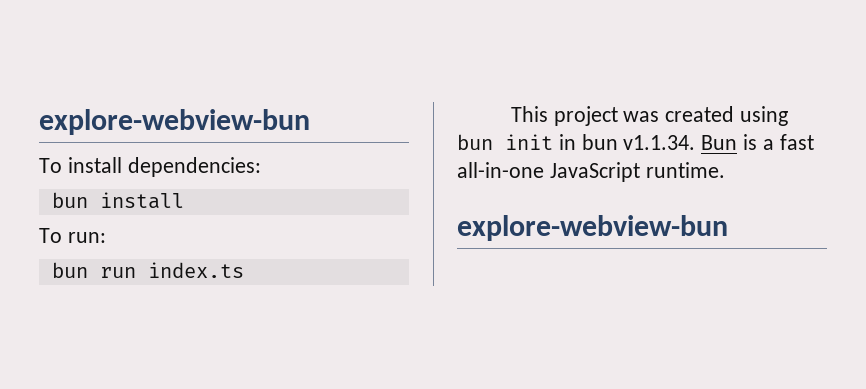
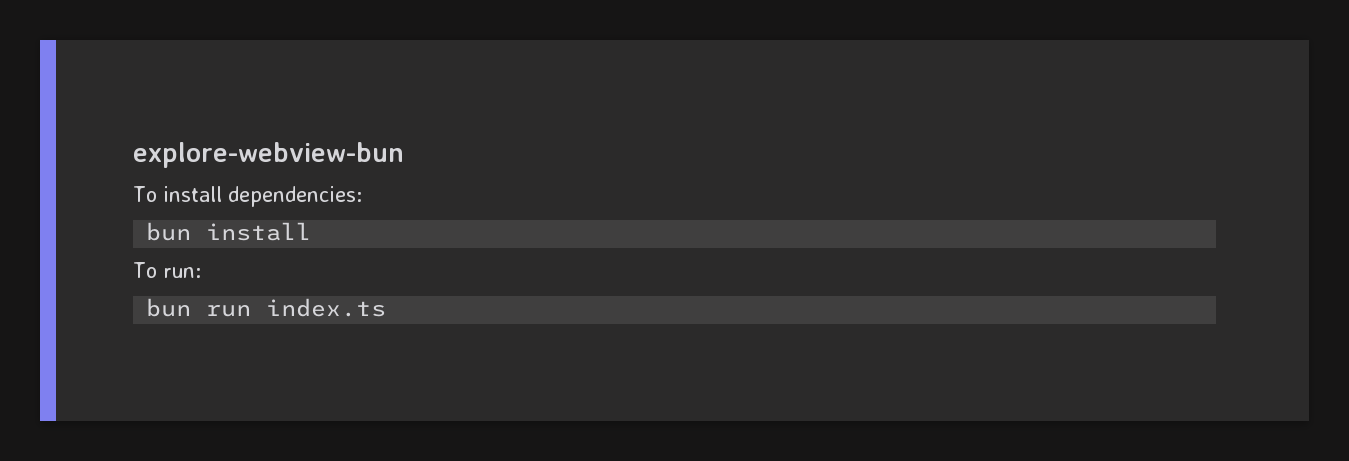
- This project was created using bun init in bun v1.1.34. Bun is a fast all-in-one JavaScript runtime.
- explore-webview-bun

